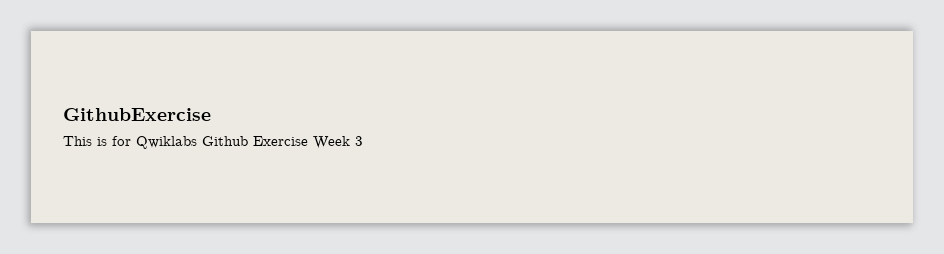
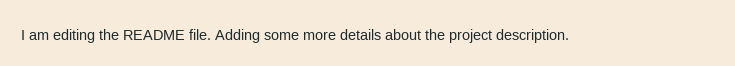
- GithubExercise
- This is for Qwiklabs Github Exercise Week 3
+ I am editing the README file. Adding some more details about the project description.

